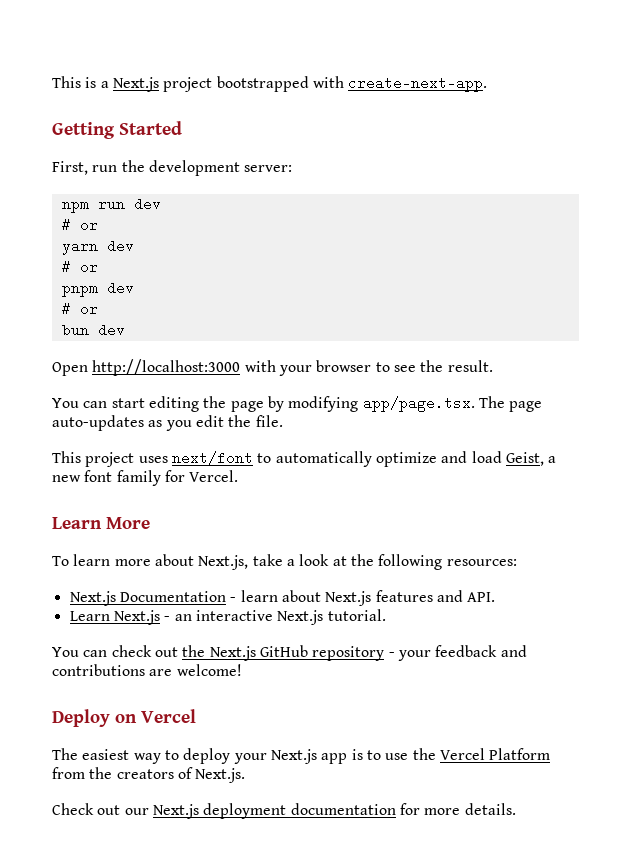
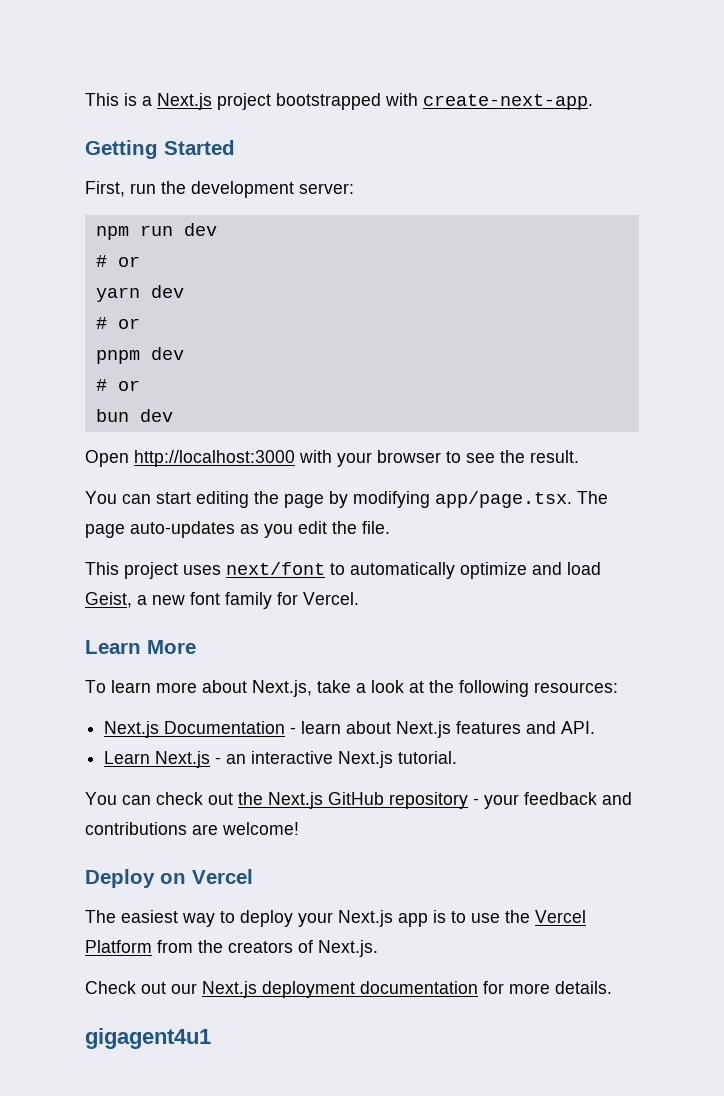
+ gigagent4u1

